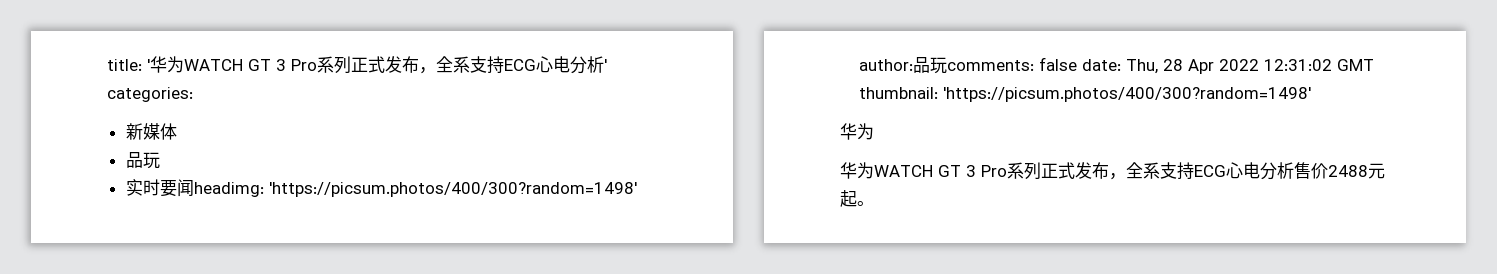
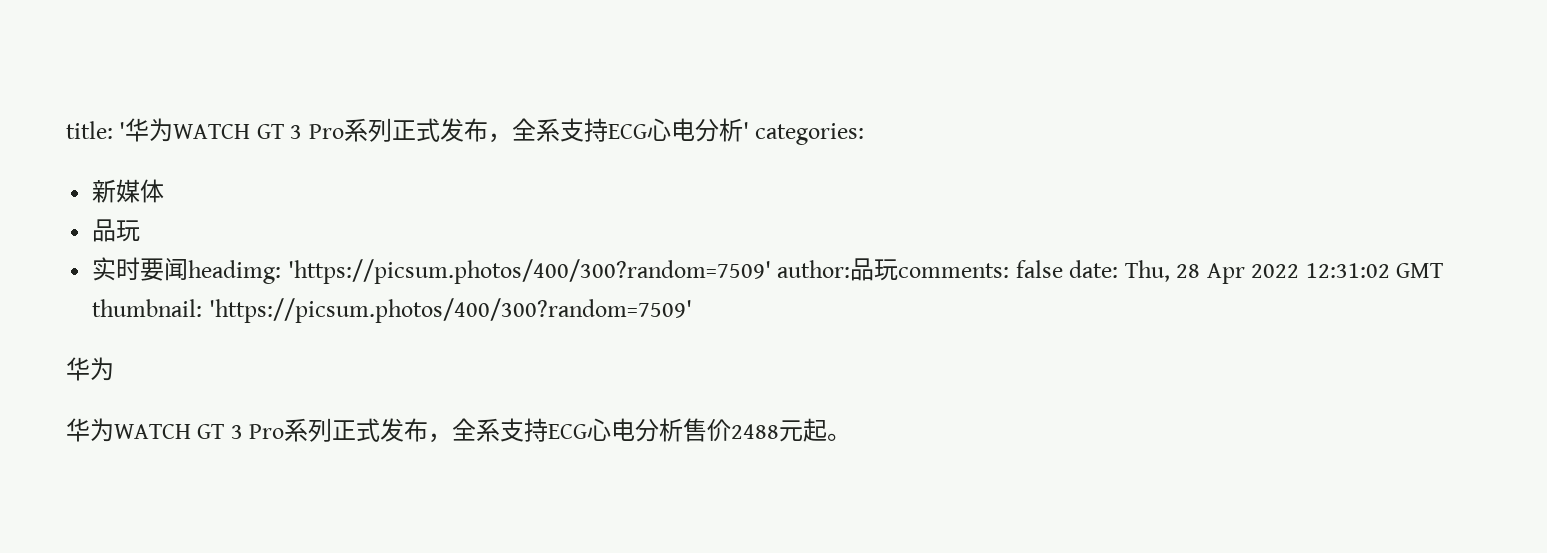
- 实时要闻headimg: 'https://picsum.photos/400/300?random=1498' author:品玩comments: false date: Thu, 28 Apr 2022 12:31:02 GMT thumbnail: 'https://picsum.photos/400/300?random=1498'
+ 实时要闻headimg: 'https://picsum.photos/400/300?random=7509' author:品玩comments: false date: Thu, 28 Apr 2022 12:31:02 GMT thumbnail: 'https://picsum.photos/400/300?random=7509'

